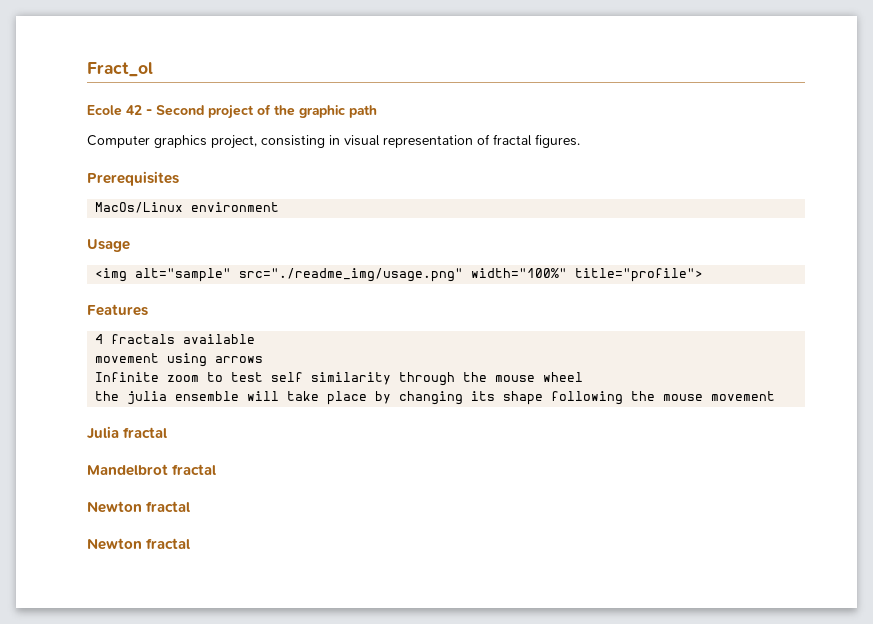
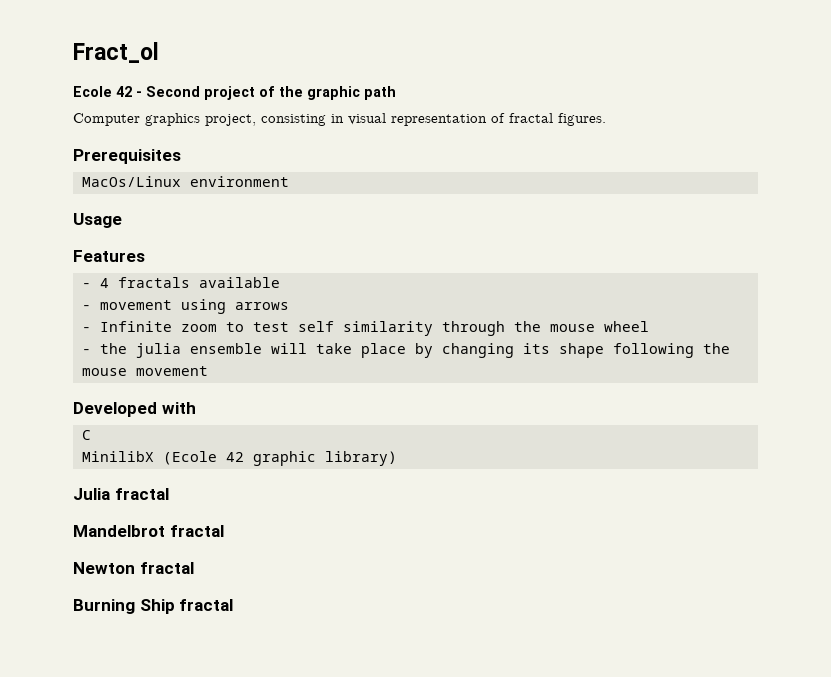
- <img alt="sample" src="./readme_img/usage.png" width="100%" title="profile">
- 4 fractals available
+ - 4 fractals available
- movement using arrows
+ - movement using arrows
- Infinite zoom to test self similarity through the mouse wheel
+ - Infinite zoom to test self similarity through the mouse wheel
- the julia ensemble will take place by changing its shape following the mouse movement
+ - the julia ensemble will take place by changing its shape following the mouse movement
+ Developed with
+ C
+ MinilibX (Ecole 42 graphic library)
  Mandelbrot fractal
  Newton fractal
- Newton fractal
+ Burning Ship fractal

